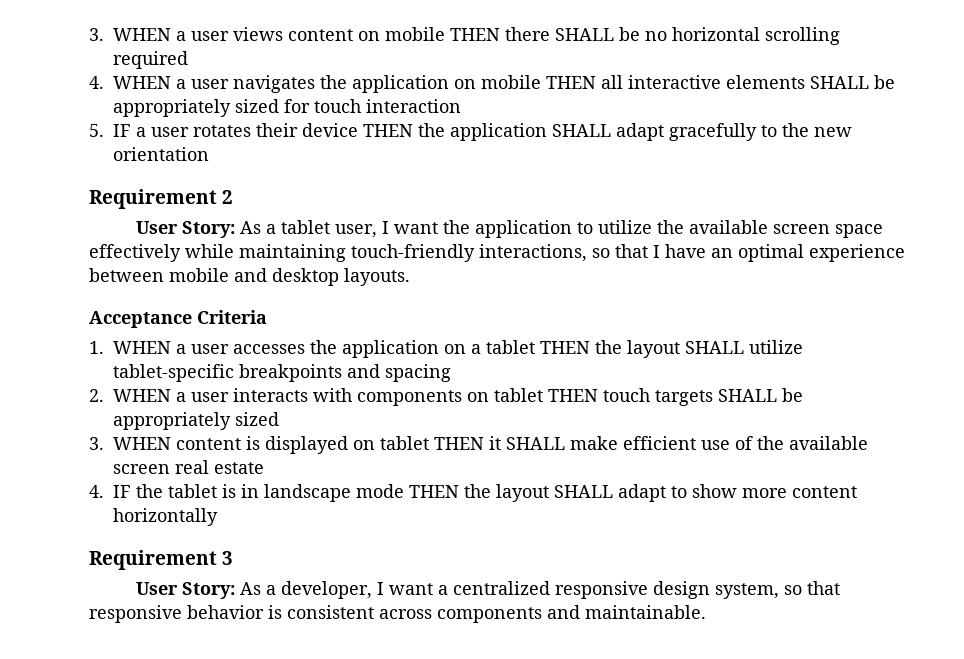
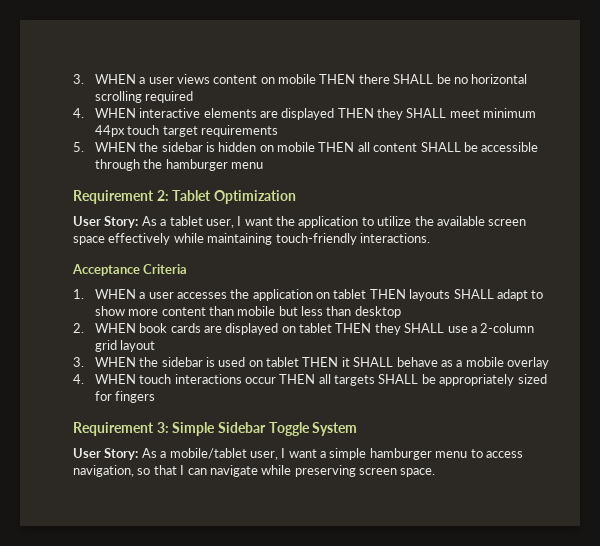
- 4. WHEN a user navigates the application on mobile THEN all interactive elements SHALL be appropriately sized for touch interaction
- 5. IF a user rotates their device THEN the application SHALL adapt gracefully to the new orientation
- Requirement 2
+ 4. WHEN interactive elements are displayed THEN they SHALL meet minimum 44px touch target requirements
+ 5. WHEN the sidebar is hidden on mobile THEN all content SHALL be accessible through the hamburger menu
+ Requirement 2: Tablet Optimization
- User Story: As a tablet user, I want the application to utilize the available screen space effectively while maintaining touch-friendly interactions, so that I have an optimal experience between mobile and desktop layouts.
+ User Story: As a tablet user, I want the application to utilize the available screen space effectively while maintaining touch-friendly interactions.
- 1. WHEN a user accesses the application on a tablet THEN the layout SHALL utilize tablet-specific breakpoints and spacing
- 2. WHEN a user interacts with components on tablet THEN touch targets SHALL be appropriately sized
- 3. WHEN content is displayed on tablet THEN it SHALL make efficient use of the available screen real estate
- 4. IF the tablet is in landscape mode THEN the layout SHALL adapt to show more content horizontally
- Requirement 3
- User Story: As a developer, I want a centralized responsive design system, so that responsive behavior is consistent across components and maintainable.
+ 1. WHEN a user accesses the application on tablet THEN layouts SHALL adapt to show more content than mobile but less than desktop
+ 2. WHEN book cards are displayed on tablet THEN they SHALL use a 2-column grid layout
+ 3. WHEN the sidebar is used on tablet THEN it SHALL behave as a mobile overlay
+ 4. WHEN touch interactions occur THEN all targets SHALL be appropriately sized for fingers
+ Requirement 3: Simple Sidebar Toggle System
+ User Story: As a mobile/tablet user, I want a simple hamburger menu to access navigation, so that I can navigate while preserving screen space.

